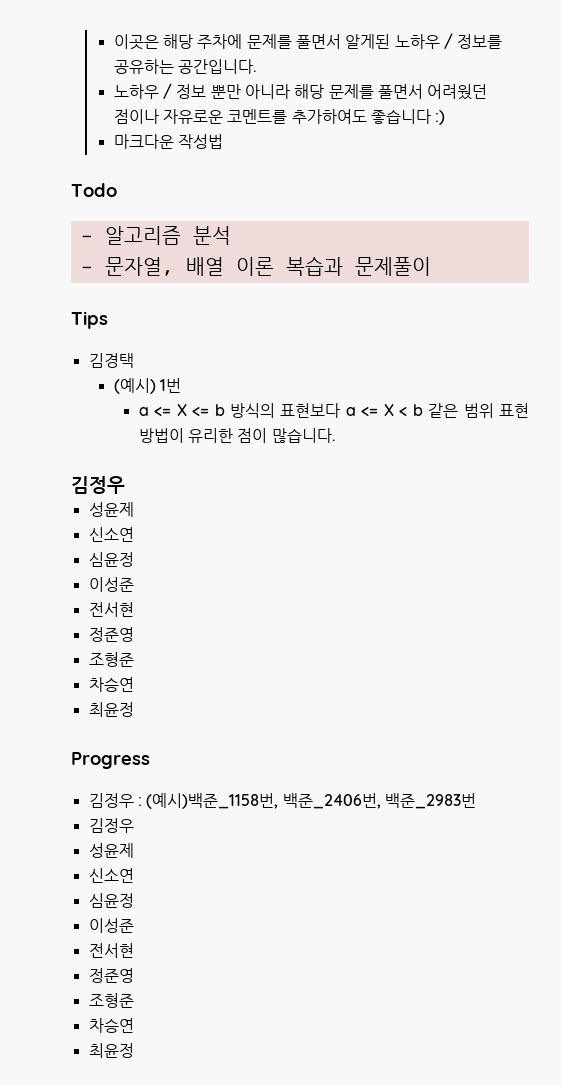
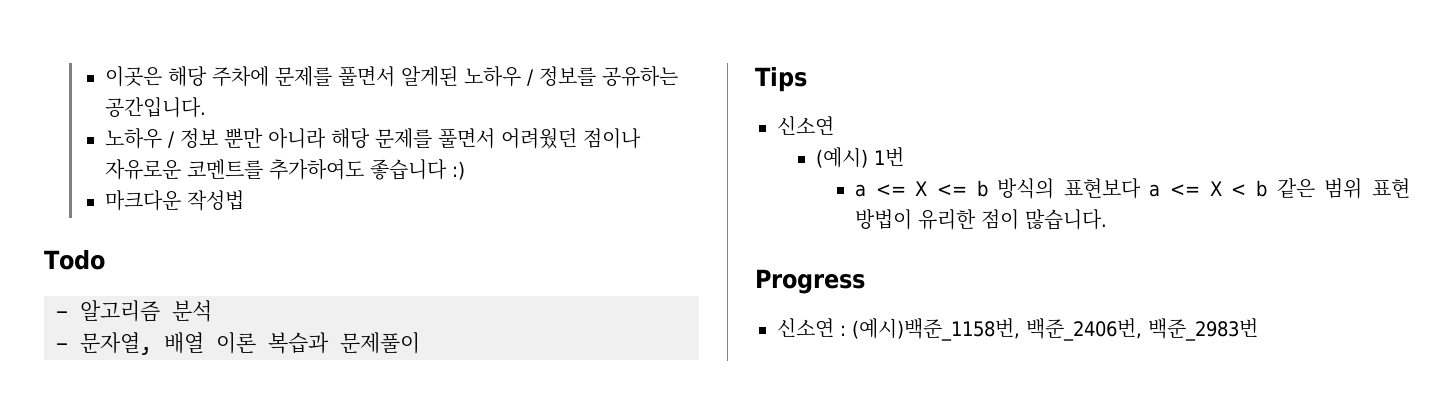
  Tips
- 김경택
+ 신소연
  a <= X <= b 방식의 표현보다 a <= X < b 같은 범위 표현 방법이 유리한 점이 많습니다.
- 김정우
- 성윤제
- 신소연
- 심윤정
- 이성준
- 전서현
- 정준영
- 조형준
- 차승연
- 최윤정
  Progress
- 김정우 : (예시)백준_1158번, 백준_2406번, 백준_2983번
- 김정우
- 성윤제
- 신소연
- 심윤정
- 이성준
- 전서현
- 정준영
- 조형준
- 차승연
- 최윤정
+ 신소연 : (예시)백준_1158번, 백준_2406번, 백준_2983번

